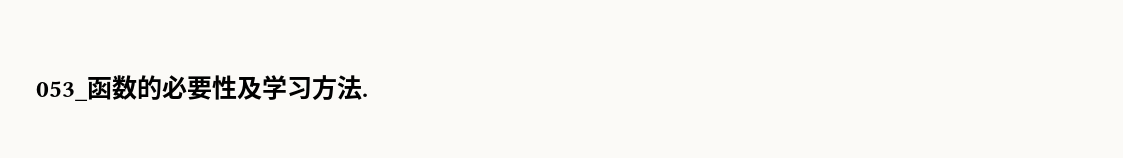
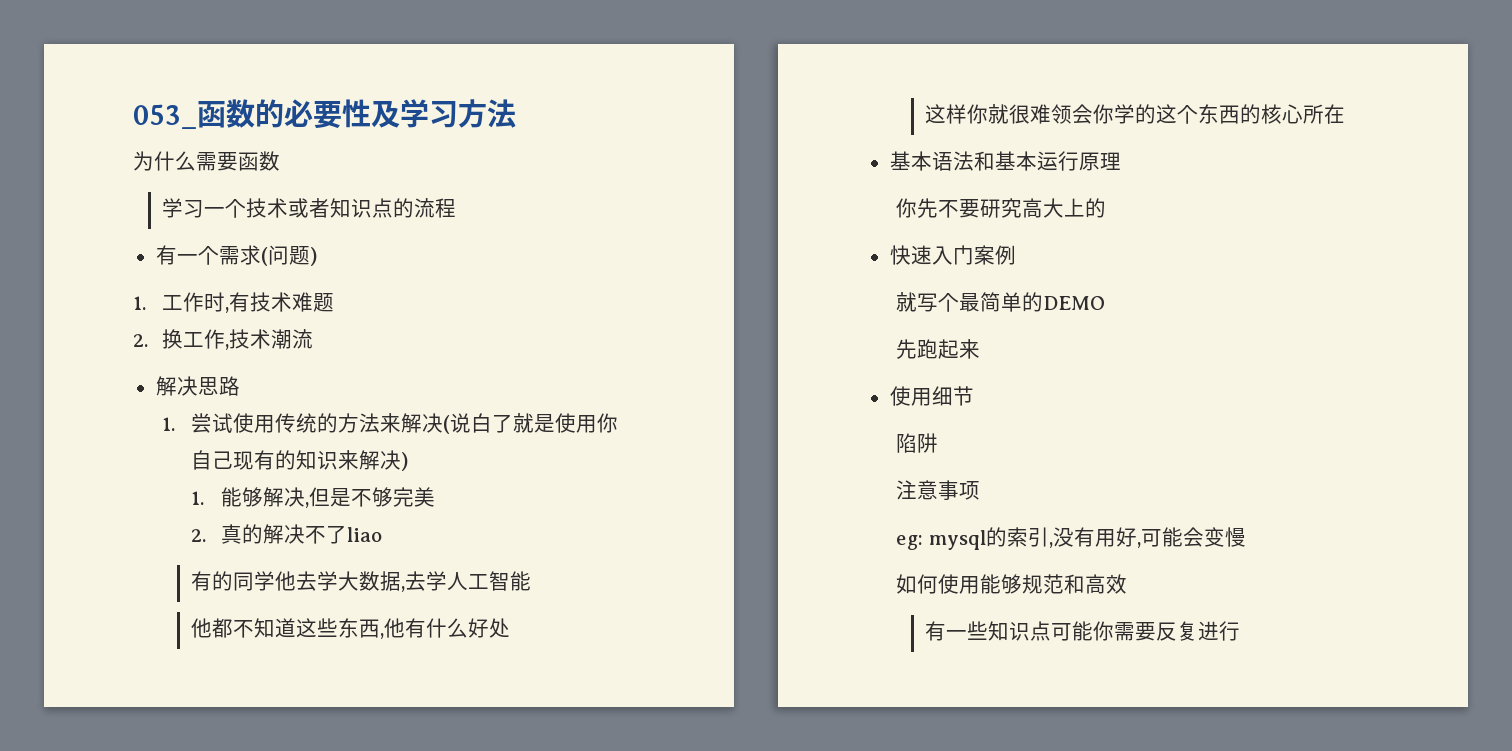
- 053_函数的必要性及学习方法.
+ 053_函数的必要性及学习方法
+ 为什么需要函数
+ 学习一个技术或者知识点的流程
+ 有一个需求(问题)
+ 1.工作时,有技术难题
+ 2.换工作,技术潮流
+ 解决思路
+ 1.尝试使用传统的方法来解决(说白了就是使用你自己现有的知识来解决)
+ 1.能够解决,但是不够完美
+ 2.真的解决不了liao
+ 有的同学他去学大数据,去学人工智能
+ 他都不知道这些东西,他有什么好处
+ 这样你就很难领会你学的这个东西的核心所在
+ 基本语法和基本运行原理
+ 你先不要研究高大上的
+ 快速入门案例
+ 就写个最简单的DEMO
+ 先跑起来
+ 使用细节
+ 陷阱
+ 注意事项
+ eg: mysql的索引,没有用好,可能会变慢
+ 如何使用能够规范和高效
+ 有一些知识点可能你需要反复进行

